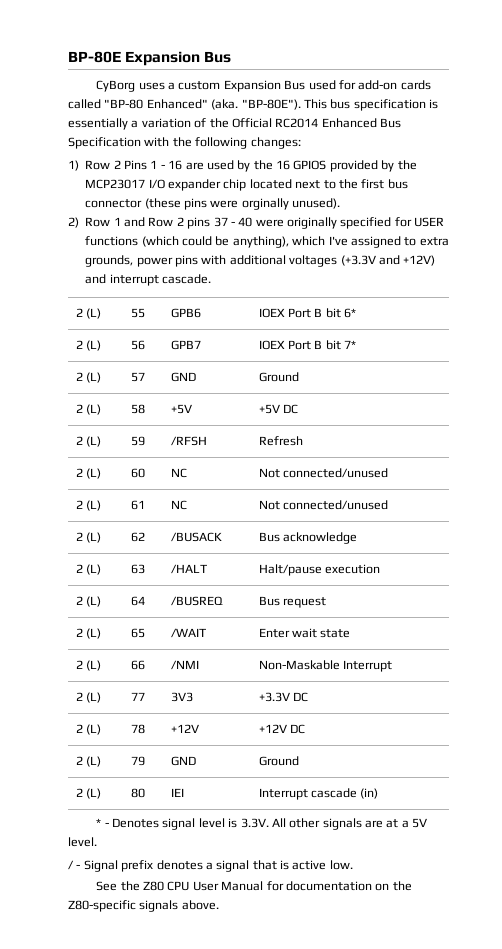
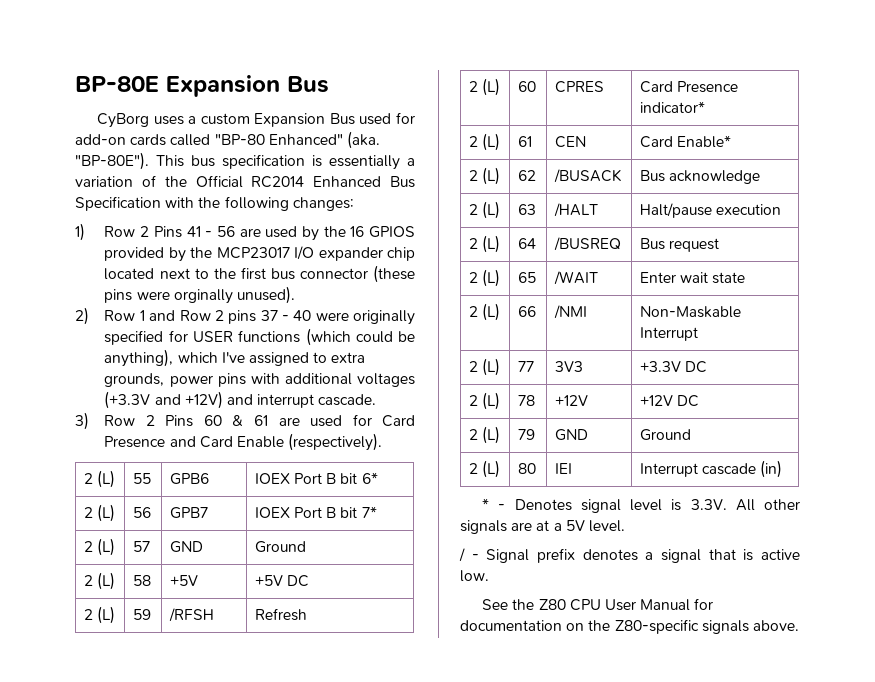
- 1) Row 2 Pins 1 - 16 are used by the 16 GPIOS provided by the MCP23017 I/O expander chip located next to the first bus connector (these pins were orginally unused).
+ 1) Row 2 Pins 41 - 56 are used by the 16 GPIOS provided by the MCP23017 I/O expander chip located next to the first bus connector (these pins were orginally unused).
+ 3) Row 2 Pins 60 & 61 are used for Card Presence and Card Enable (respectively).
- 2 (L) | 60 | NC | Not connected/unused
+ 2 (L) | 60 | CPRES | Card Presence indicator*
- 2 (L) | 61 | NC | Not connected/unused
+ 2 (L) | 61 | CEN | Card Enable*

